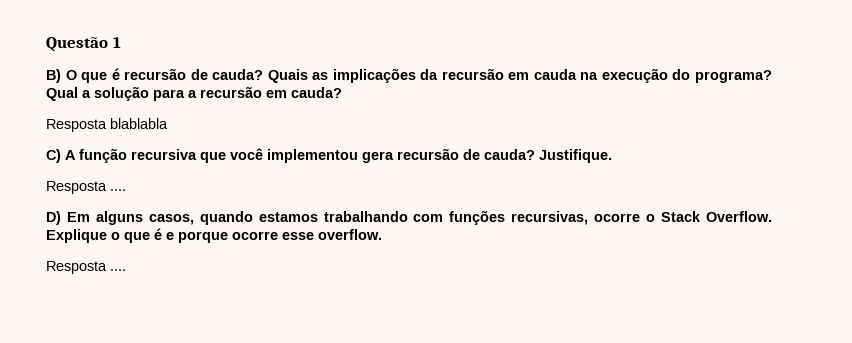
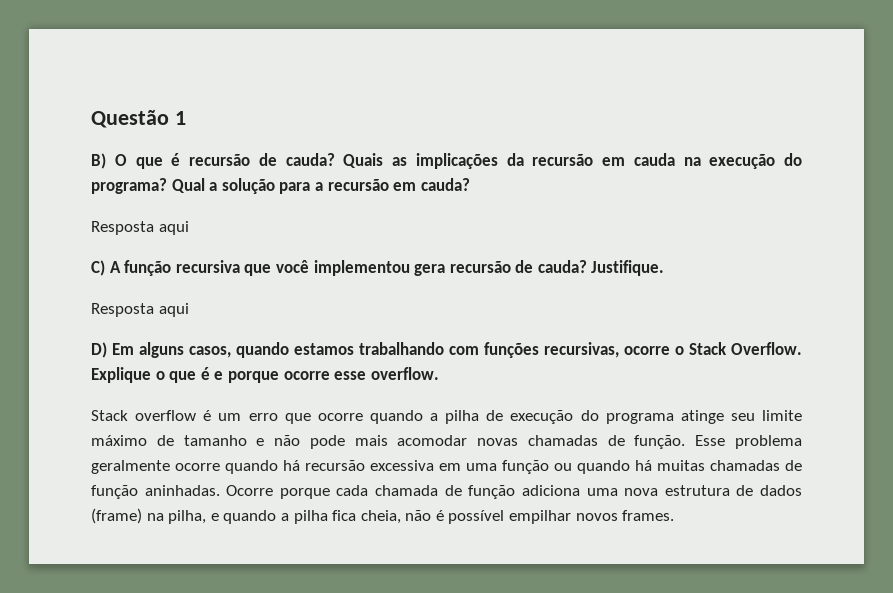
  Qual a solução para a recursão em cauda?
- Resposta blablabla
+ Resposta aqui
  Justifique.
- Resposta ....
+ Resposta aqui
  Explique o que é e porque ocorre esse overflow.
- Resposta ....
+ Stack overflow é um erro que ocorre quando a pilha de execução do programa atinge seu limite máximo de tamanho e não pode mais acomodar novas chamadas de função. Esse problema geralmente ocorre quando há recursão excessiva em uma função ou quando há muitas chamadas de função aninhadas. Ocorre porque cada chamada de função adiciona uma nova estrutura de dados (frame) na pilha, e quando a pilha fica cheia, não é possível empilhar novos frames.

